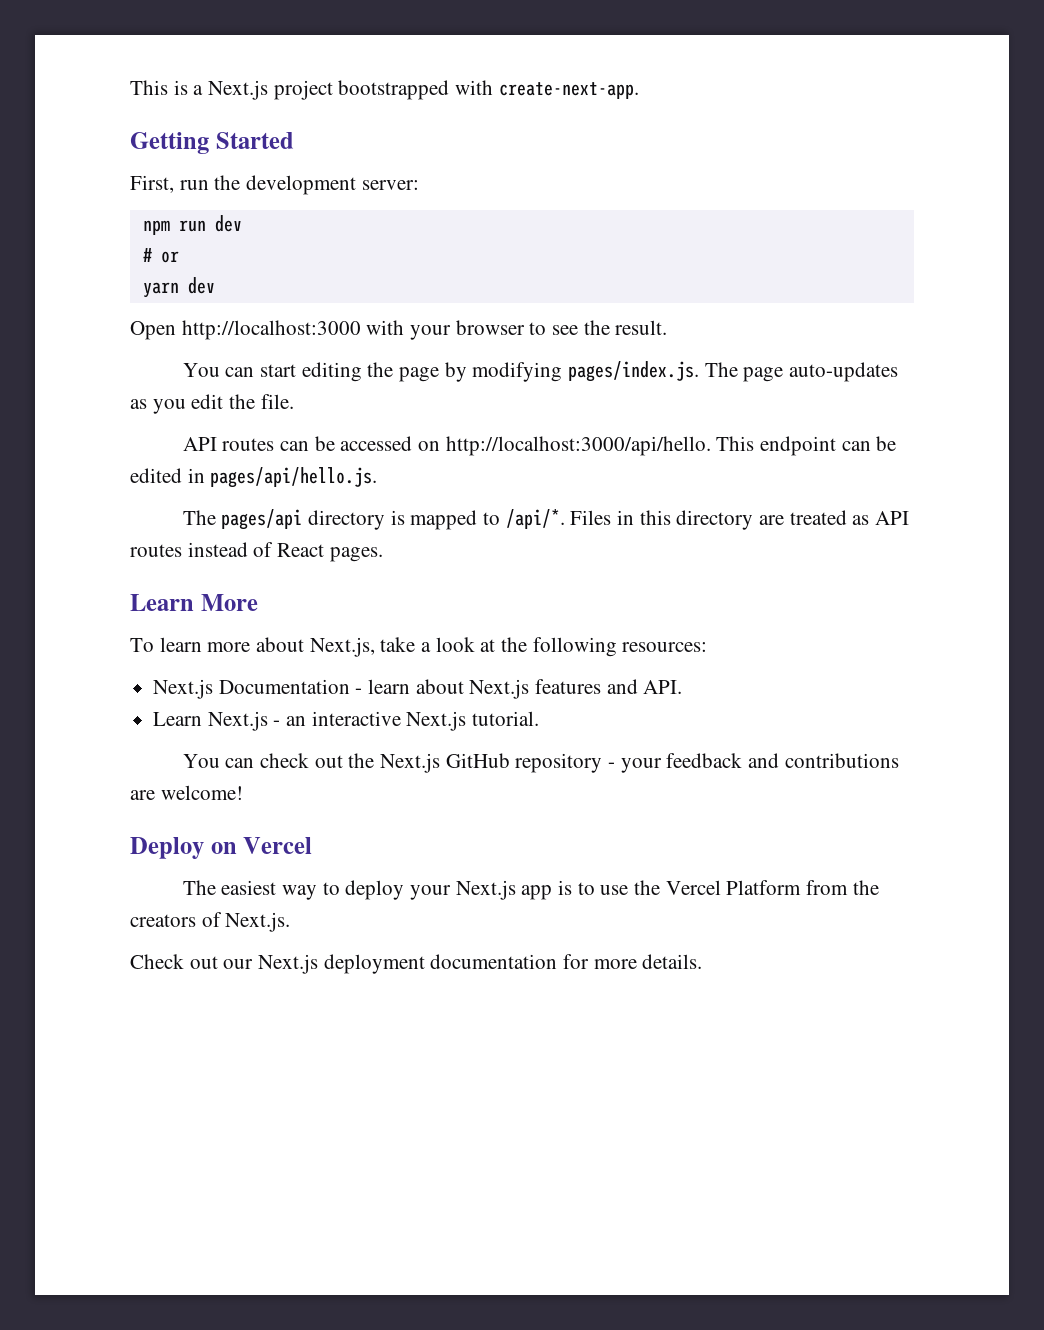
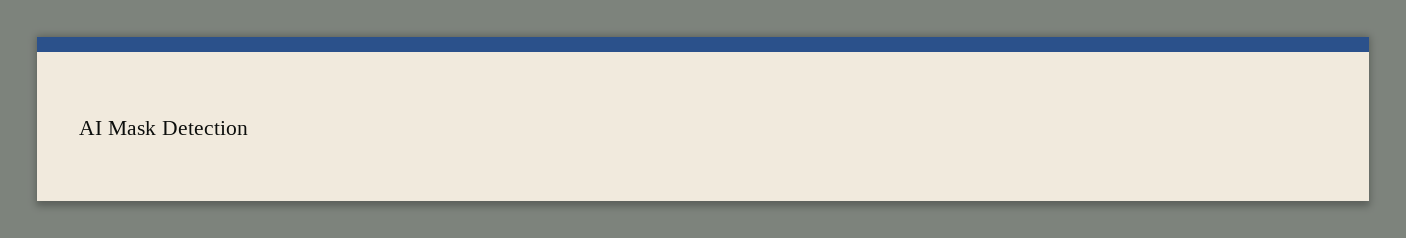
- This is a Next.js project bootstrapped with create-next-app.
- Getting Started
- First, run the development server:
- npm run dev
- # or
- yarn dev
- Open http://localhost:3000 with your browser to see the result.
- You can start editing the page by modifying pages/index.js. The page auto-updates as you edit the file.
- API routes can be accessed on http://localhost:3000/api/hello. This endpoint can be edited in pages/api/hello.js.
- The pages/api directory is mapped to /api/*. Files in this directory are treated as API routes instead of React pages.
- Learn More
- To learn more about Next.js, take a look at the following resources:
- Next.js Documentation - learn about Next.js features and API.
- Learn Next.js - an interactive Next.js tutorial.
- You can check out the Next.js GitHub repository - your feedback and contributions are welcome!
- Deploy on Vercel
- The easiest way to deploy your Next.js app is to use the Vercel Platform from the creators of Next.js.
- Check out our Next.js deployment documentation for more details.
+ AI Mask Detection

